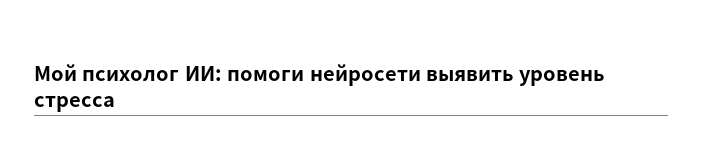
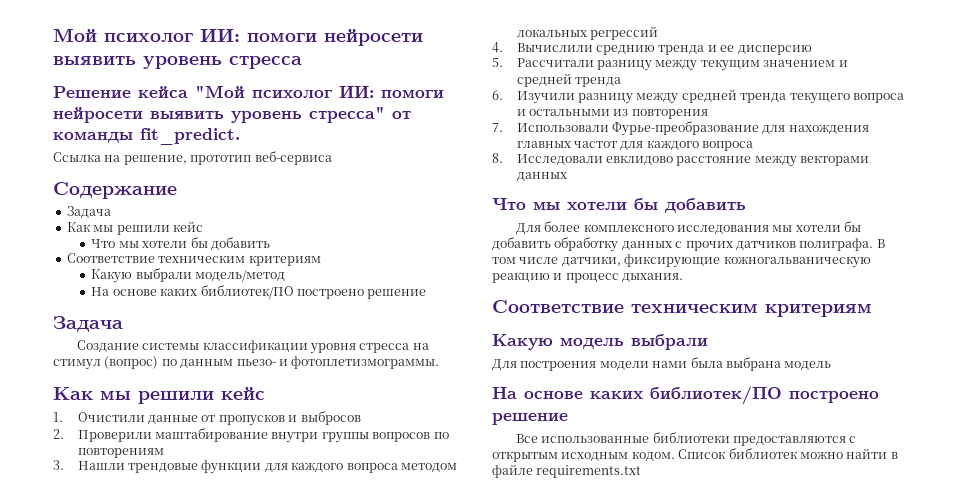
+ Решение кейса "Мой психолог ИИ: помоги нейросети выявить уровень стресса" от команды fit_predict.
+ Ссылка на решение, прототип веб-сервиса
+ Содержание
+ Задача
+ Как мы решили кейс
+ Что мы хотели бы добавить
+ Соответствие техническим критериям
+ Какую выбрали модель/метод
+ На основе каких библиотек/ПО построено решение
+ Задача
+ Создание системы классификации уровня стресса на стимул (вопрос) по данным пьезо- и фотоплетизмограммы.
+ Как мы решили кейс
+ 1. Очистили данные от пропусков и выбросов
+ 2. Проверили маштабирование внутри группы вопросов по повторениям
+ 3. Нашли трендовые функции для каждого вопроса методом локальных регрессий
+ 4. Вычислили среднию тренда и ее дисперсию
+ 5. Рассчитали разницу между текущим значением и средней тренда
+ 6. Изучили разницу между средней тренда текущего вопроса и остальными из повторения
+ 7. Использовали Фурье-преобразование для нахождения главных частот для каждого вопроса
+ 8. Исследовали евклидово расстояние между векторами данных
+ Что мы хотели бы добавить
+ Для более комплексного исследования мы хотели бы добавить обработку данных с прочих датчиков полиграфа. В том числе датчики, фиксирующие кожногальваническую реакцию и процесс дыхания.
+ Соответствие техническим критериям
+ Какую модель выбрали
+ Для построения модели нами была выбрана модель
+ На основе каких библиотек/ПО построено решение
+ Все использованные библиотеки предоставляются с открытым исходным кодом. Список библиотек можно найти в файле requirements.txt

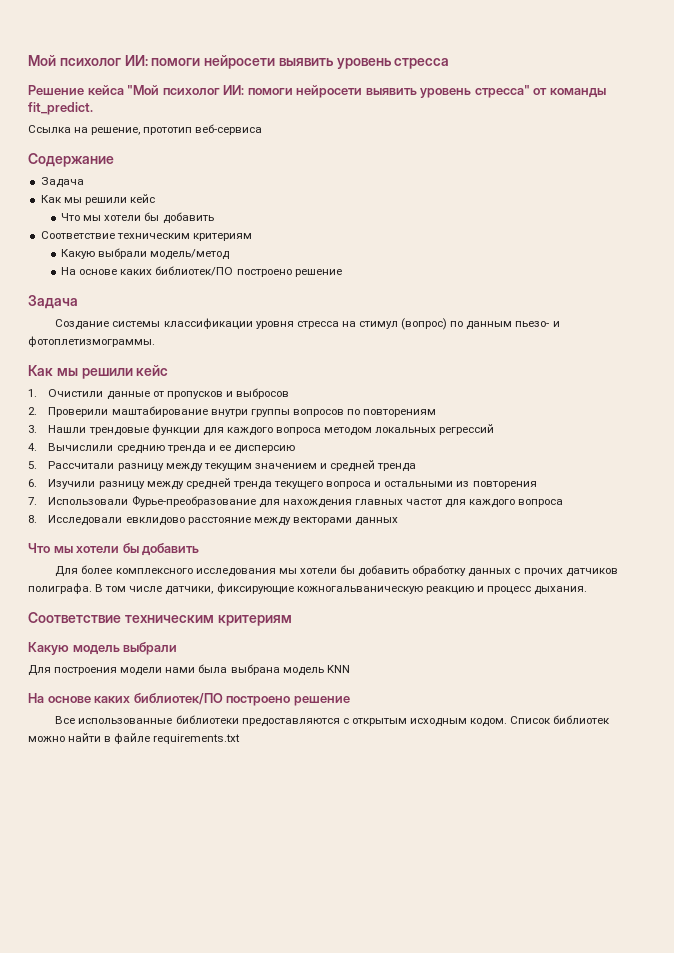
- Для построения модели нами была выбрана модель
+ Для построения модели нами была выбрана модель KNN

